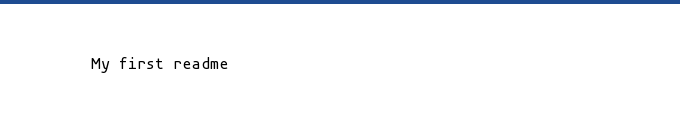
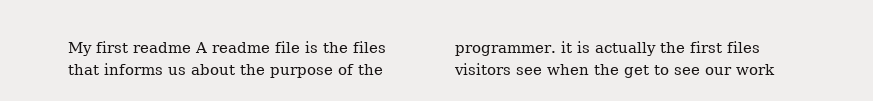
- My first readme
+ My first readme A readme file is the files that informs us about the purpose of the programmer. it is actually the first files visitors see when the get to see our work

